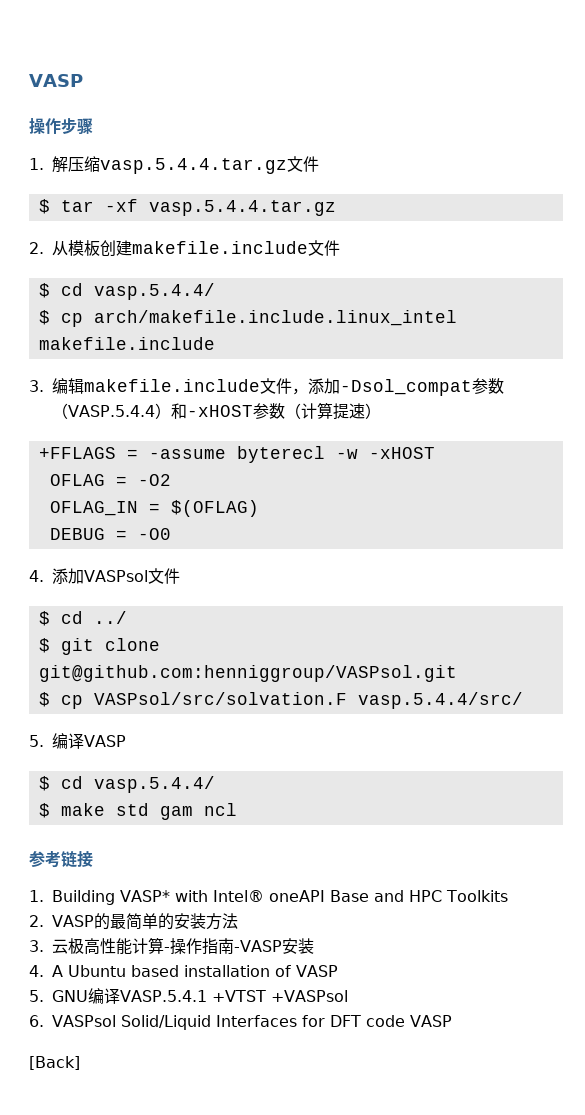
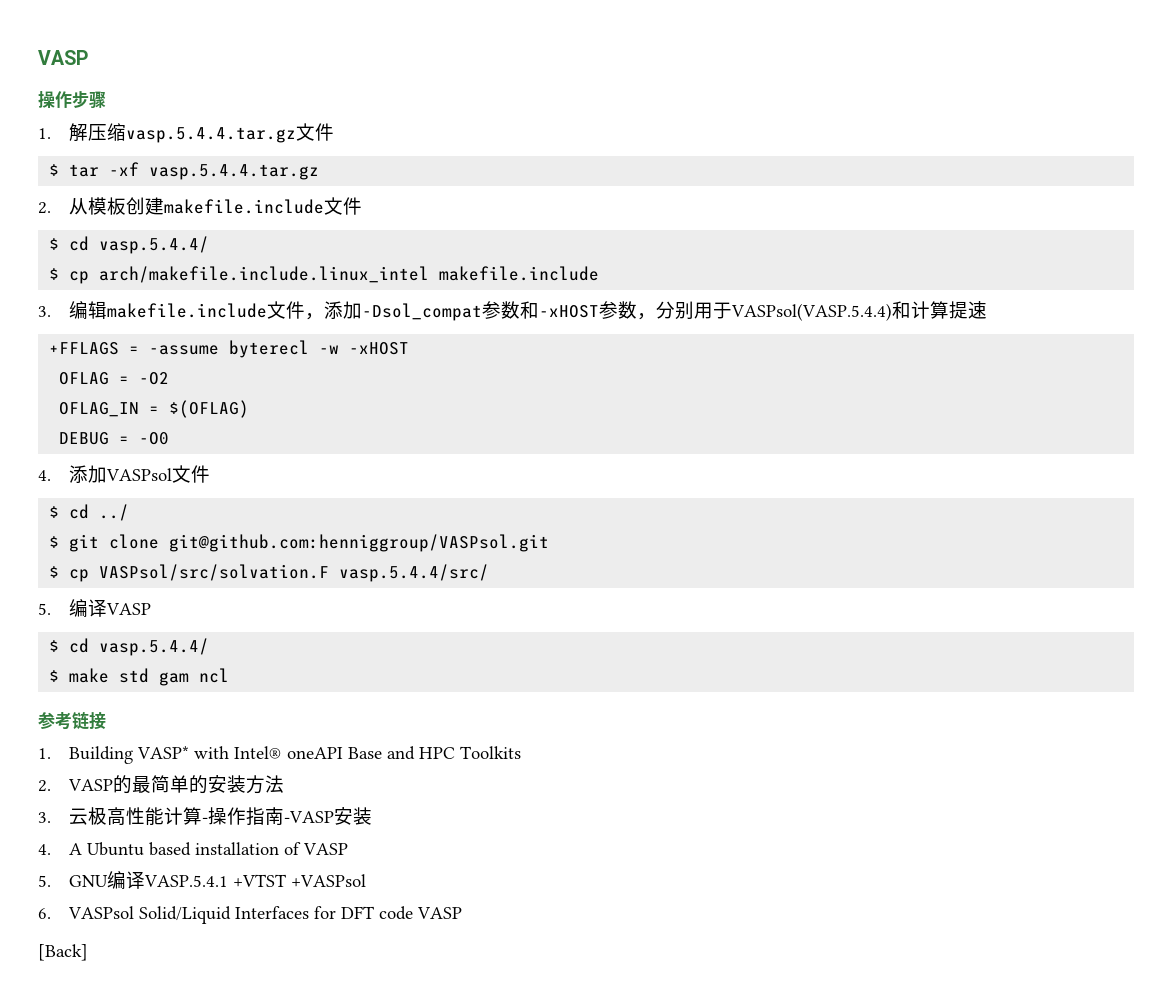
- 3.编辑makefile.include文件，添加-Dsol_compat参数（VASP.5.4.4）和-xHOST参数（计算提速）
+ 3.编辑makefile.include文件，添加-Dsol_compat参数和-xHOST参数，分别用于VASPsol(VASP.5.4.4)和计算提速

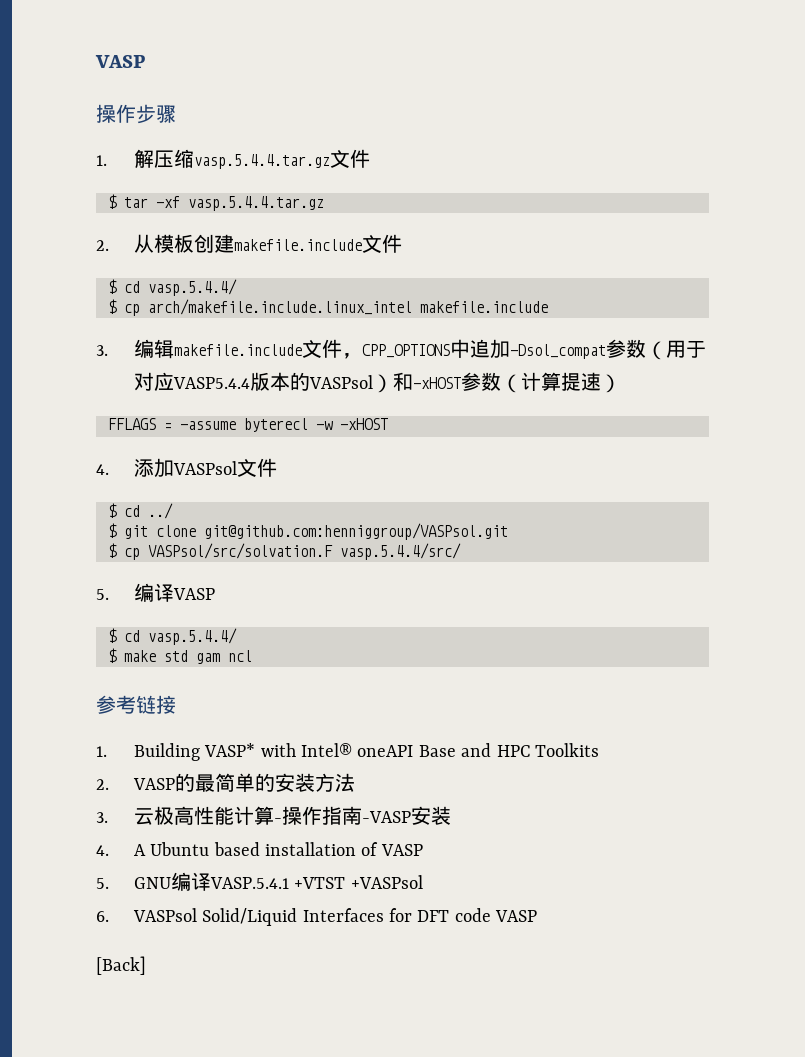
- 3.编辑makefile.include文件，添加-Dsol_compat参数和-xHOST参数，分别用于VASPsol(VASP.5.4.4)和计算提速
- +FFLAGS = -assume byterecl -w -xHOST
+ 3.编辑makefile.include文件，CPP_OPTIONS中追加-Dsol_compat参数（用于对应VASP5.4.4版本的VASPsol）和-xHOST参数（计算提速）
+ FFLAGS = -assume byterecl -w -xHOST
- OFLAG = -O2
- OFLAG_IN = $(OFLAG)
- DEBUG = -O0

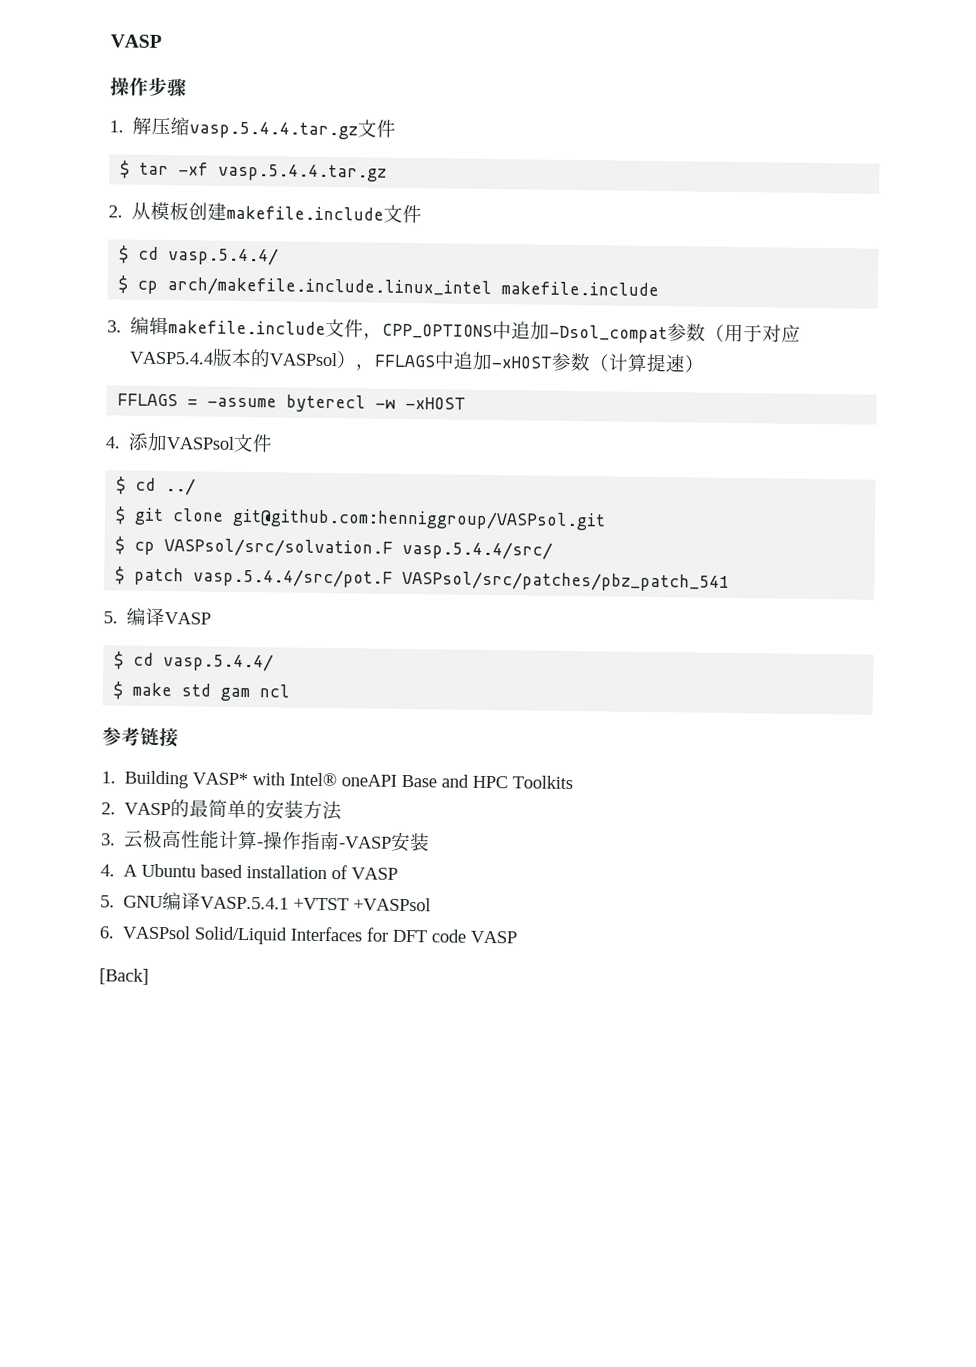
- 3.编辑makefile.include文件，CPP_OPTIONS中追加-Dsol_compat参数（用于对应VASP5.4.4版本的VASPsol）和-xHOST参数（计算提速）
+ 3.编辑makefile.include文件，CPP_OPTIONS中追加-Dsol_compat参数（用于对应VASP5.4.4版本的VASPsol），FFLAGS中追加-xHOST参数（计算提速）
+ $ patch vasp.5.4.4/src/pot.F VASPsol/src/patches/pbz_patch_541

